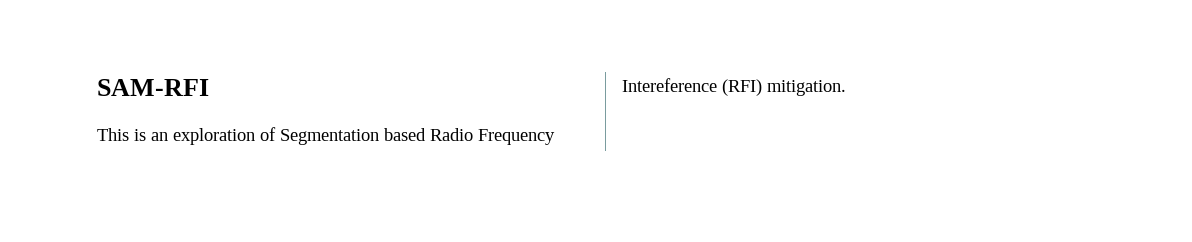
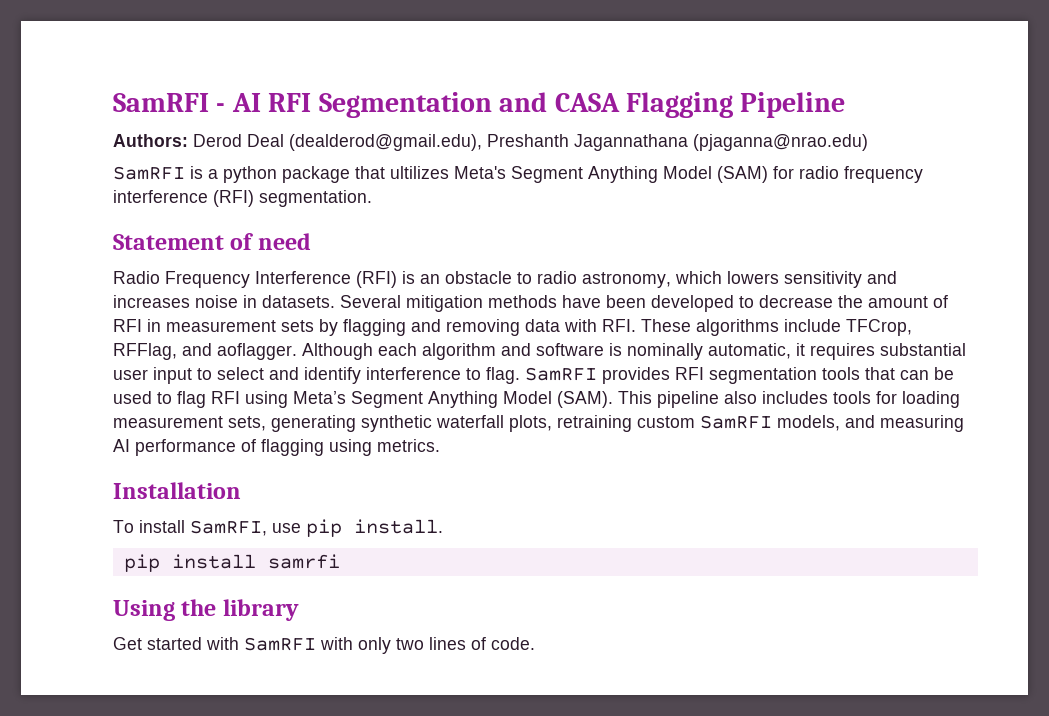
- SAM-RFI
- This is an exploration of Segmentation based Radio Frequency Intereference (RFI) mitigation.
+ SamRFI - AI RFI Segmentation and CASA Flagging Pipeline
+ Authors: Derod Deal (dealderod@gmail.edu), Preshanth Jagannathana (pjaganna@nrao.edu)
+ SamRFI is a python package that ultilizes Meta's Segment Anything Model (SAM) for radio frequency interference (RFI) segmentation.
+ Statement of need
+ Radio Frequency Interference (RFI) is an obstacle to radio astronomy, which lowers sensitivity and increases noise in datasets. Several mitigation methods have been developed to decrease the amount of RFI in measurement sets by flagging and removing data with RFI. These algorithms include TFCrop, RFFlag, and aoflagger. Although each algorithm and software is nominally automatic, it requires substantial user input to select and identify interference to flag. SamRFI provides RFI segmentation tools that can be used to flag RFI using Meta’s Segment Anything Model (SAM). This pipeline also includes tools for loading measurement sets, generating synthetic waterfall plots, retraining custom SamRFI models, and measuring AI performance of flagging using metrics.
+ Installation
+ To install SamRFI, use pip install.
+ pip install samrfi
+ Using the library
+ Get started with SamRFI with only two lines of code.

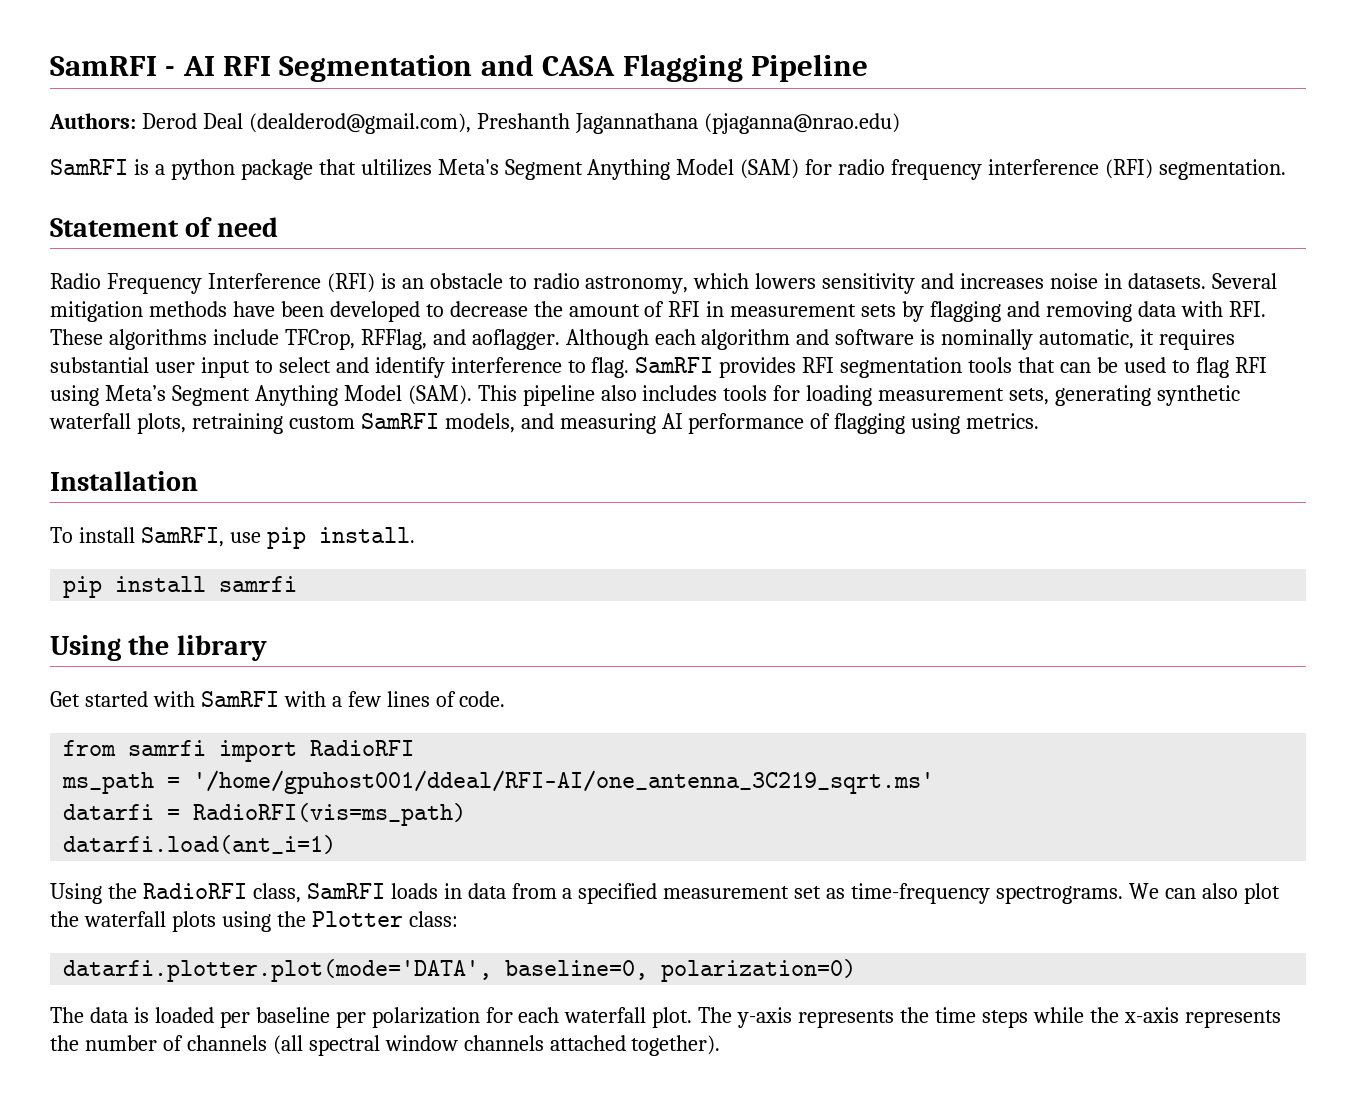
- Authors: Derod Deal (dealderod@gmail.edu), Preshanth Jagannathana (pjaganna@nrao.edu)
+ Authors: Derod Deal (dealderod@gmail.com), Preshanth Jagannathana (pjaganna@nrao.edu)
- Get started with SamRFI with only two lines of code.
+ Get started with SamRFI with a few lines of code.
+ from samrfi import RadioRFI
+ ms_path = '/home/gpuhost001/ddeal/RFI-AI/one_antenna_3C219_sqrt.ms'
+ datarfi = RadioRFI(vis=ms_path)
+ datarfi.load(ant_i=1)
+ Using the RadioRFI class, SamRFI loads in data from a specified measurement set as time-frequency spectrograms. We can also plot the waterfall plots using the Plotter class:
+ datarfi.plotter.plot(mode='DATA', baseline=0, polarization=0)
+ The data is loaded per baseline per polarization for each waterfall plot. The y-axis represents the time steps while the x-axis represents the number of channels (all spectral window channels attached together).

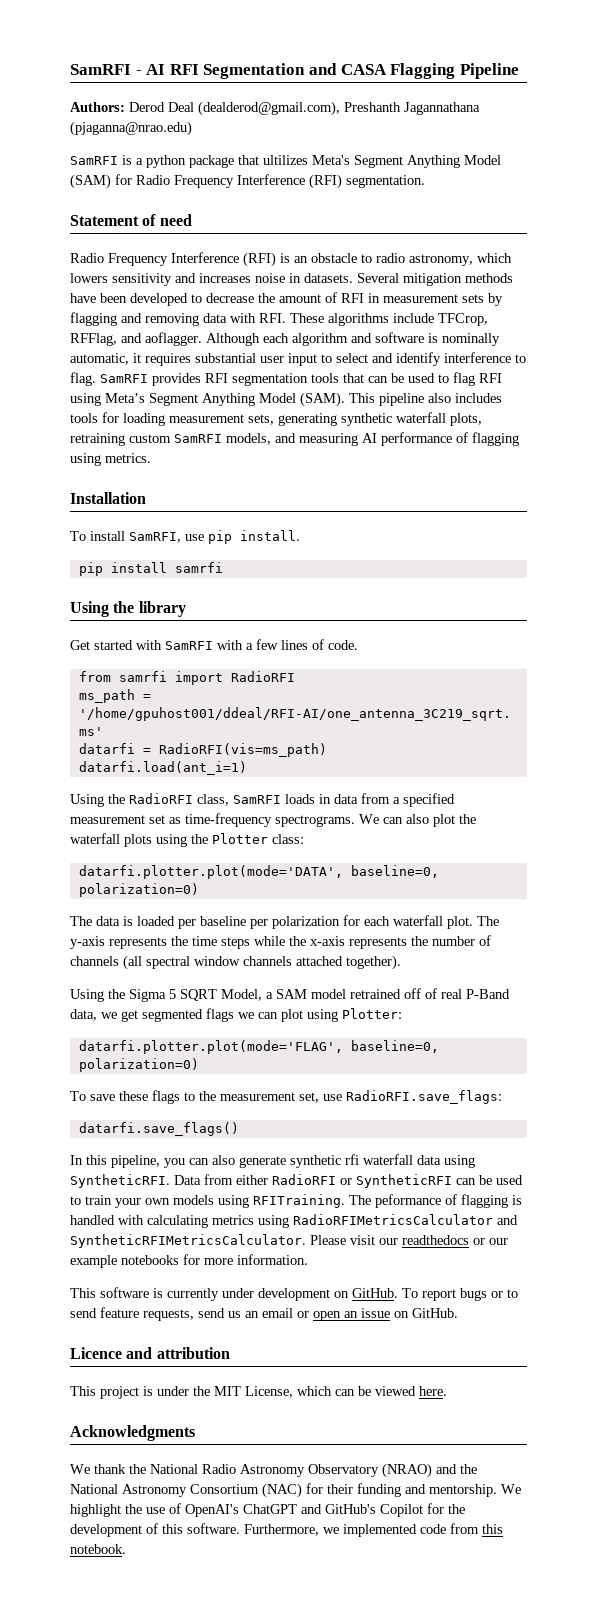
- SamRFI is a python package that ultilizes Meta's Segment Anything Model (SAM) for radio frequency interference (RFI) segmentation.
+ SamRFI is a python package that ultilizes Meta's Segment Anything Model (SAM) for Radio Frequency Interference (RFI) segmentation.
+ Using the Sigma 5 SQRT Model, a SAM model retrained off of real P-Band data, we get segmented flags we can plot using Plotter:
+ datarfi.plotter.plot(mode='FLAG', baseline=0, polarization=0)
+ To save these flags to the measurement set, use RadioRFI.save_flags:
+ datarfi.save_flags()
+ In this pipeline, you can also generate synthetic rfi waterfall data using SyntheticRFI. Data from either RadioRFI or SyntheticRFI can be used to train your own models using RFITraining. The peformance of flagging is handled with calculating metrics using RadioRFIMetricsCalculator and SyntheticRFIMetricsCalculator. Please visit our readthedocs or our example notebooks for more information.
+ This software is currently under development on GitHub. To report bugs or to send feature requests, send us an email or open an issue on GitHub.
+ Licence and attribution
+ This project is under the MIT License, which can be viewed here.
+ Acknowledgments
+ We thank the National Radio Astronomy Observatory (NRAO) and the National Astronomy Consortium (NAC) for their funding and mentorship. We highlight the use of OpenAI's ChatGPT and GitHub's Copilot for the development of this software. Furthermore, we implemented code from this notebook.

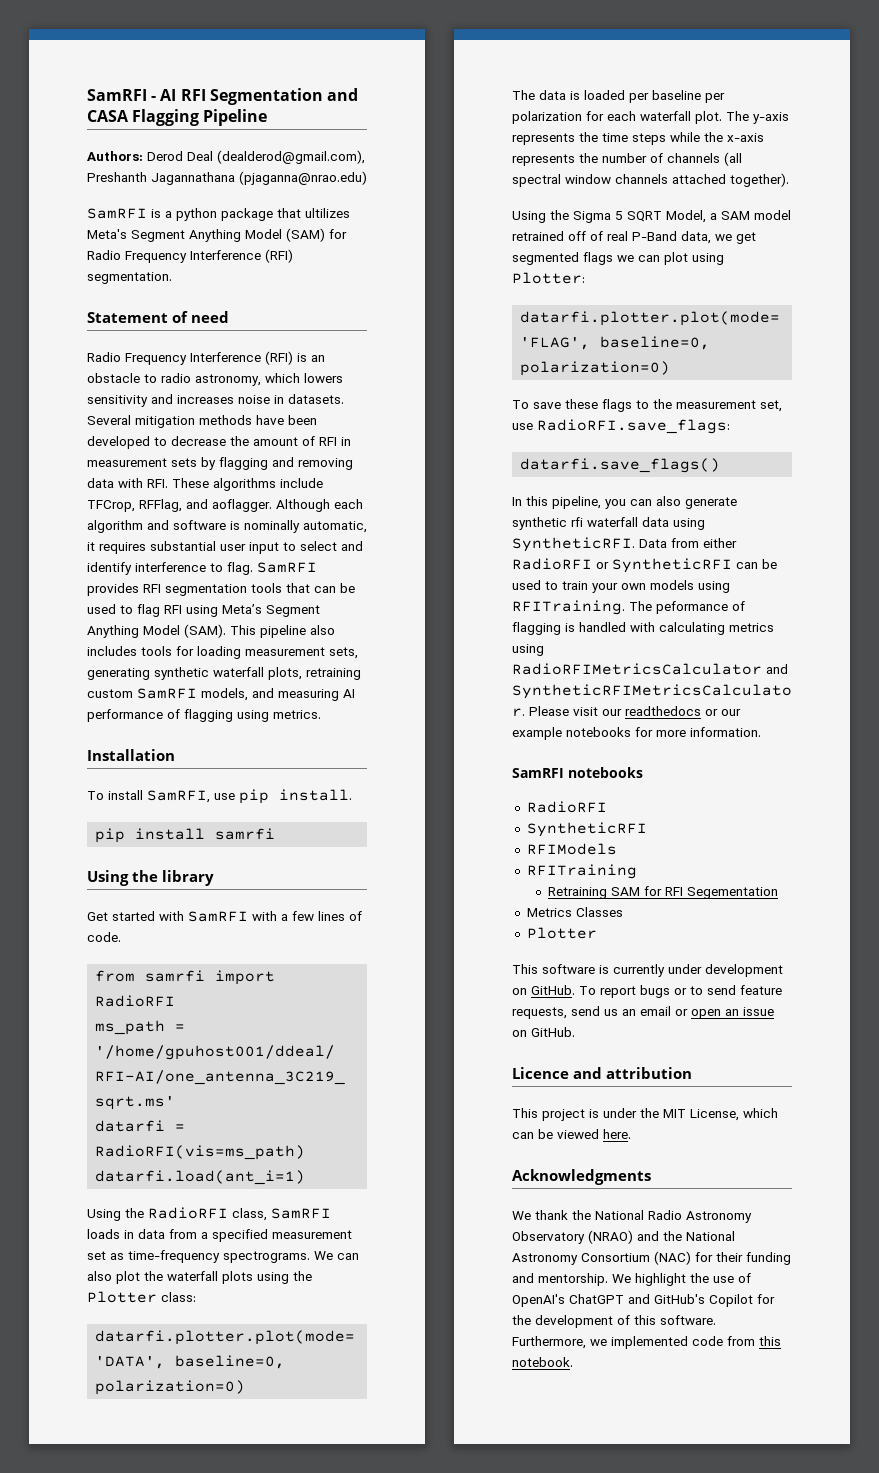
+ SamRFI notebooks
+ RadioRFI
+ SyntheticRFI
+ RFIModels
+ RFITraining
+ Retraining SAM for RFI Segementation
+ Metrics Classes
+ Plotter

